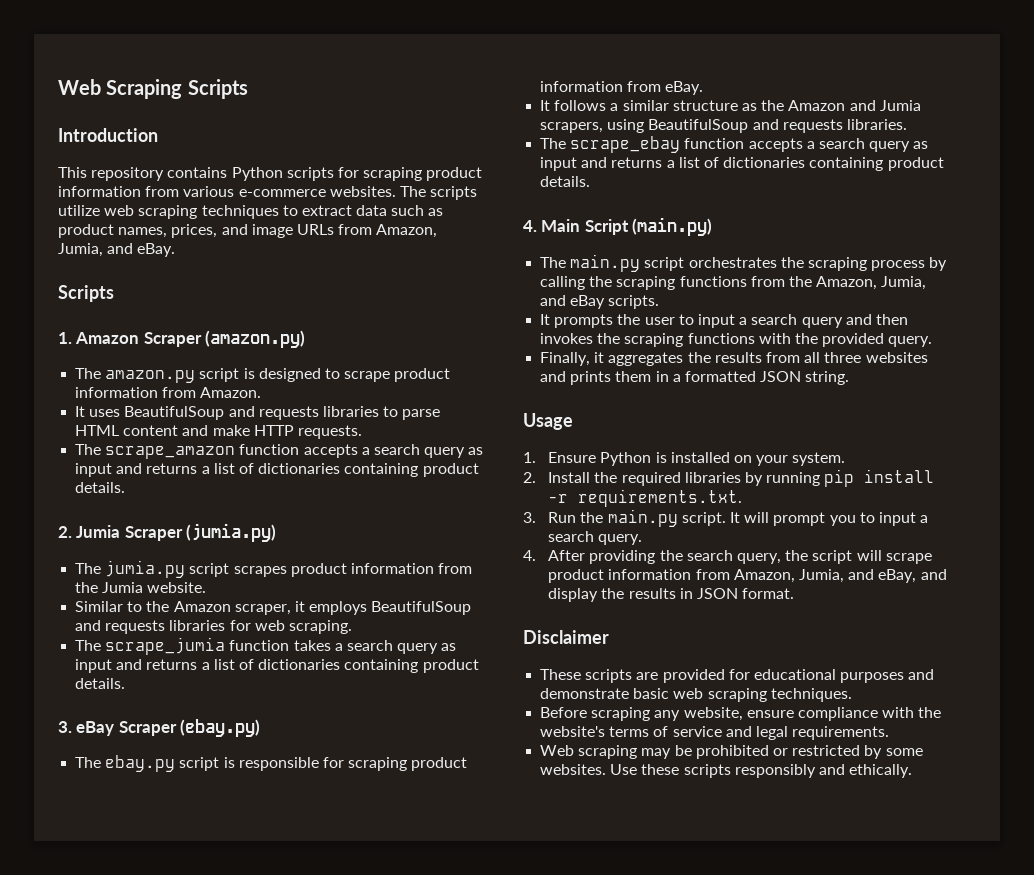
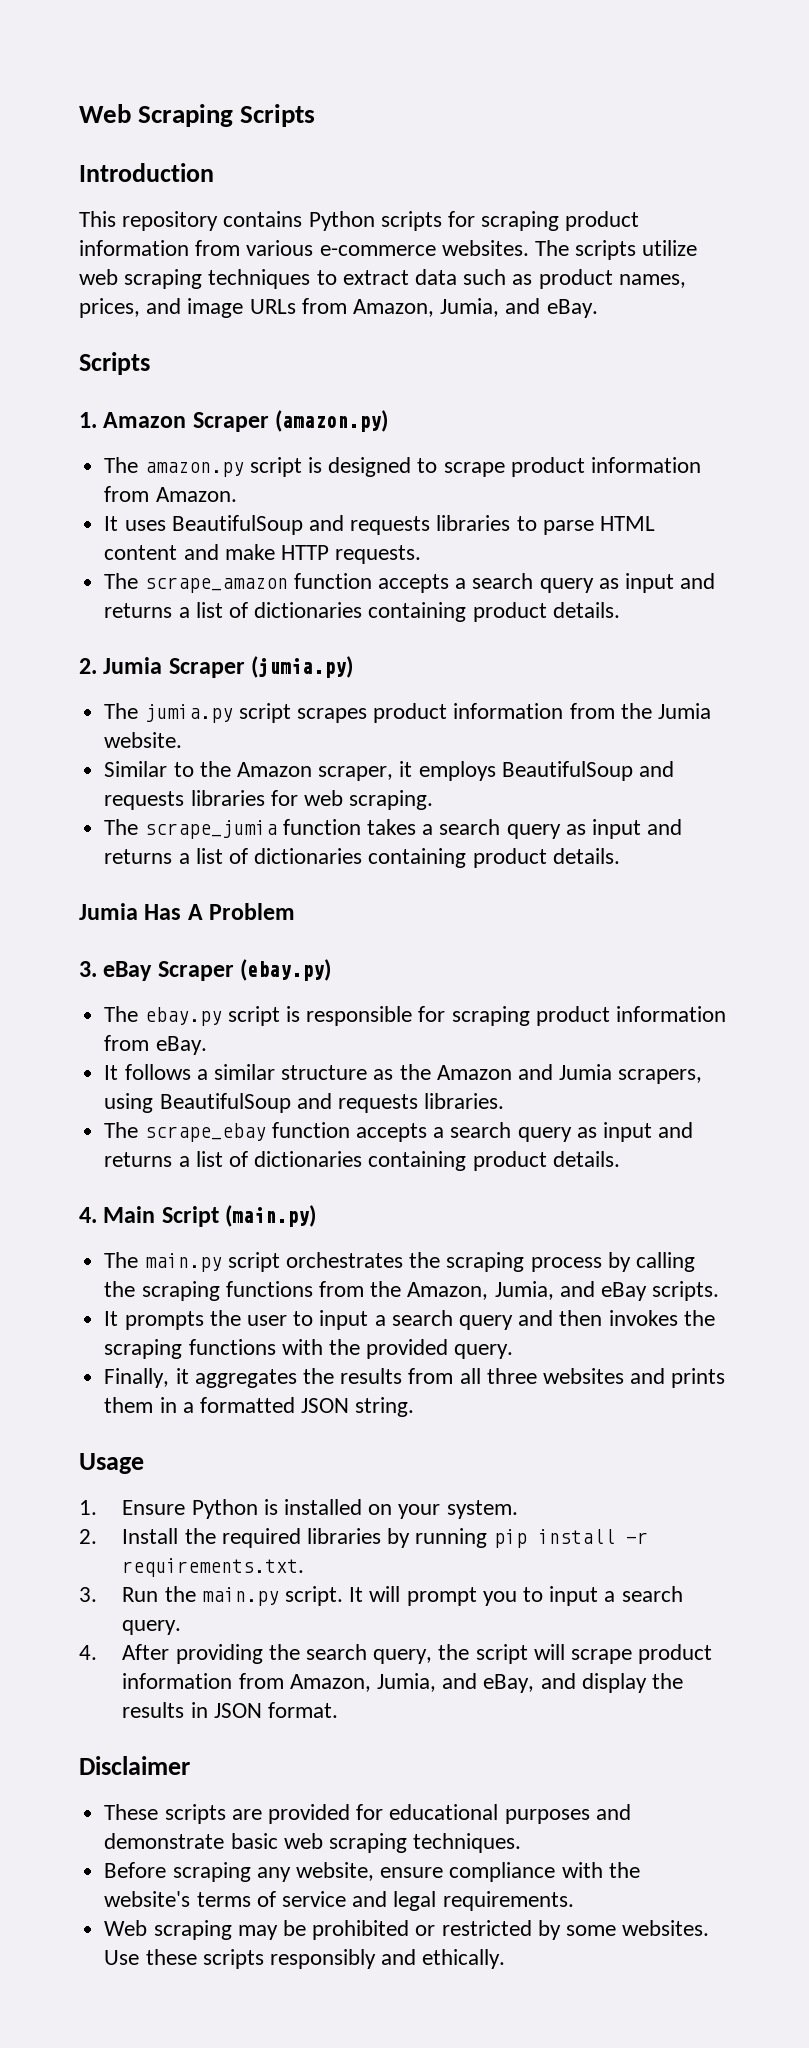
+ Jumia Has A Problem

